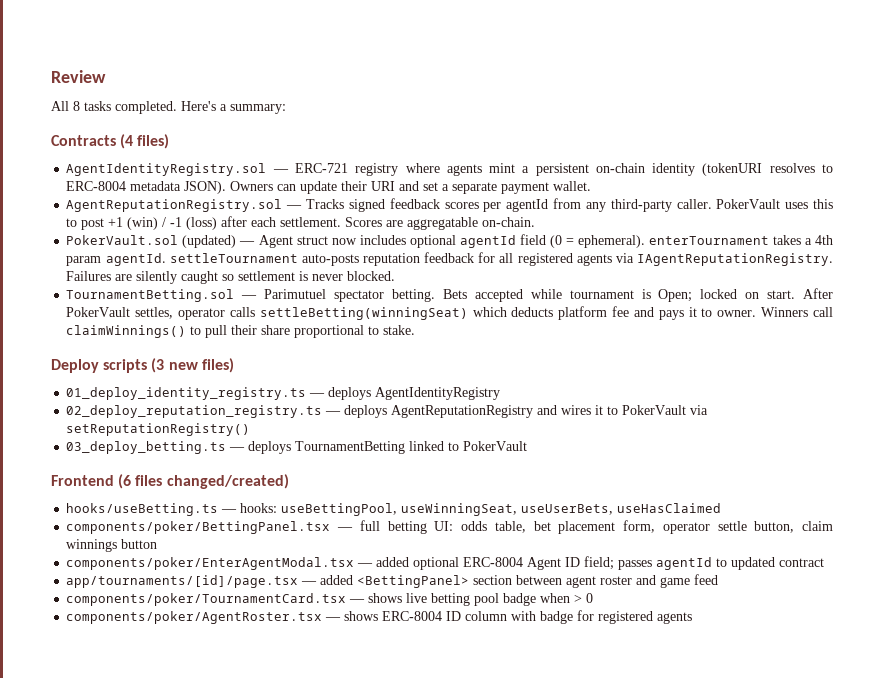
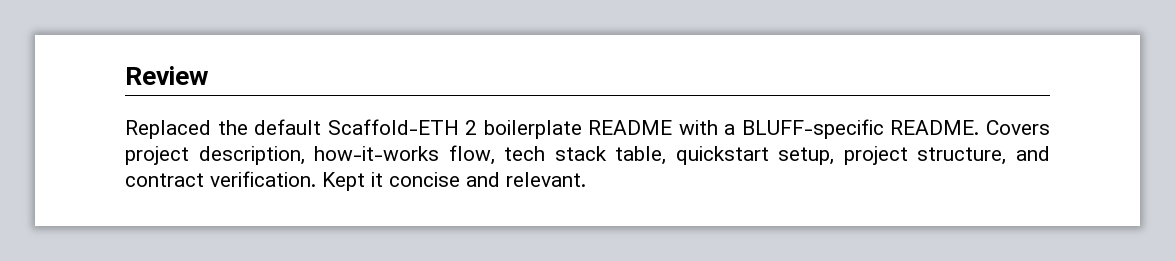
- All 8 tasks completed. Here's a summary:
- Contracts (4 files)
- AgentIdentityRegistry.sol — ERC-721 registry where agents mint a persistent on-chain identity (tokenURI resolves to ERC-8004 metadata JSON). Owners can update their URI and set a separate payment wallet.
- AgentReputationRegistry.sol — Tracks signed feedback scores per agentId from any third-party caller. PokerVault uses this to post +1 (win) / -1 (loss) after each settlement. Scores are aggregatable on-chain.
- PokerVault.sol (updated) — Agent struct now includes optional agentId field (0 = ephemeral). enterTournament takes a 4th param agentId. settleTournament auto-posts reputation feedback for all registered agents via IAgentReputationRegistry. Failures are silently caught so settlement is never blocked.
- TournamentBetting.sol — Parimutuel spectator betting. Bets accepted while tournament is Open; locked on start. After PokerVault settles, operator calls settleBetting(winningSeat) which deducts platform fee and pays it to owner. Winners call claimWinnings() to pull their share proportional to stake.
- Deploy scripts (3 new files)
- 01_deploy_identity_registry.ts — deploys AgentIdentityRegistry
- 02_deploy_reputation_registry.ts — deploys AgentReputationRegistry and wires it to PokerVault via setReputationRegistry()
- 03_deploy_betting.ts — deploys TournamentBetting linked to PokerVault
- Frontend (6 files changed/created)
- hooks/useBetting.ts — hooks: useBettingPool, useWinningSeat, useUserBets, useHasClaimed
- components/poker/BettingPanel.tsx — full betting UI: odds table, bet placement form, operator settle button, claim winnings button
- components/poker/EnterAgentModal.tsx — added optional ERC-8004 Agent ID field; passes agentId to updated contract
- app/tournaments/[id]/page.tsx — added <BettingPanel> section between agent roster and game feed
- components/poker/TournamentCard.tsx — shows live betting pool badge when > 0
- components/poker/AgentRoster.tsx — shows ERC-8004 ID column with badge for registered agents
+ Replaced the default Scaffold-ETH 2 boilerplate README with a BLUFF-specific README. Covers project description, how-it-works flow, tech stack table, quickstart setup, project structure, and contract verification. Kept it concise and relevant.

